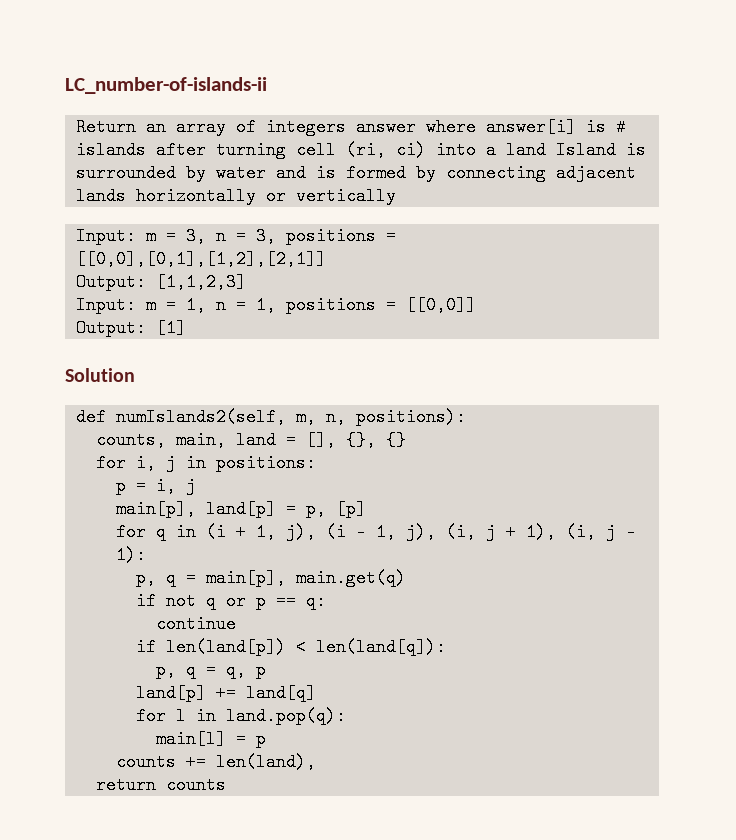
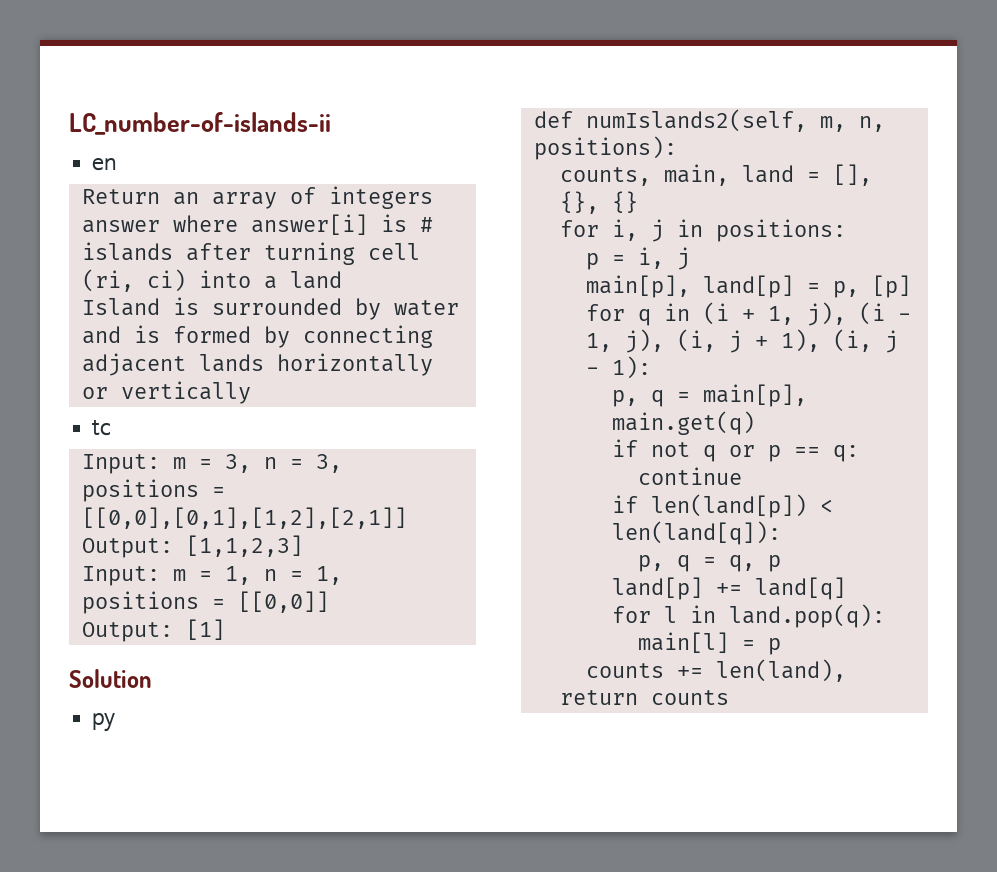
+ en
- Return an array of integers answer where answer[i] is # islands after turning cell (ri, ci) into a land Island is surrounded by water and is formed by connecting adjacent lands horizontally or vertically
+ Return an array of integers answer where answer[i] is # islands after turning cell (ri, ci) into a land
+ Island is surrounded by water and is formed by connecting adjacent lands horizontally or vertically
+ tc
+ py

